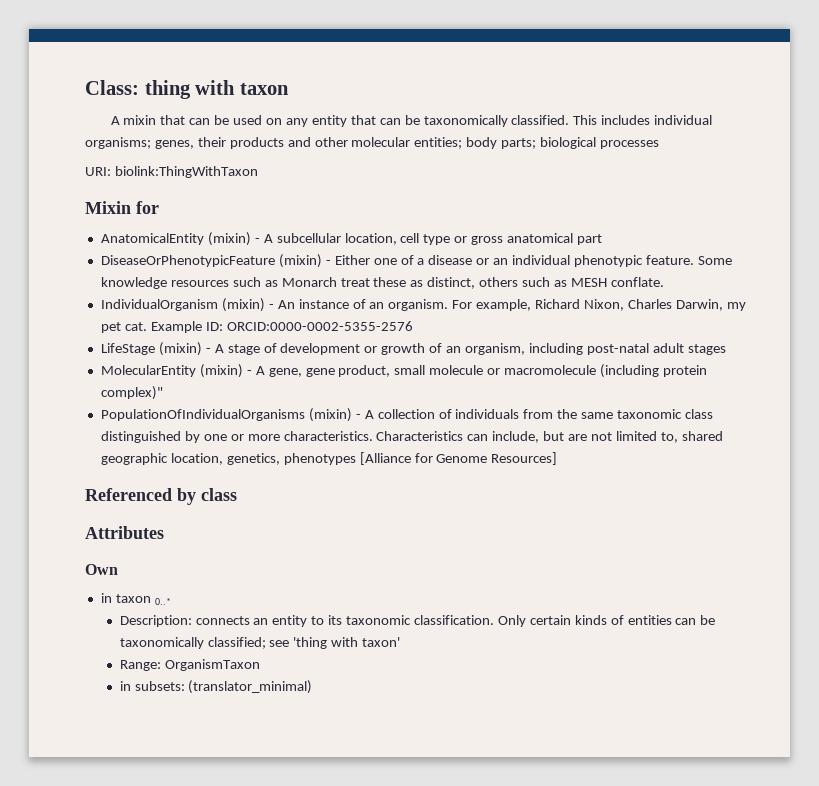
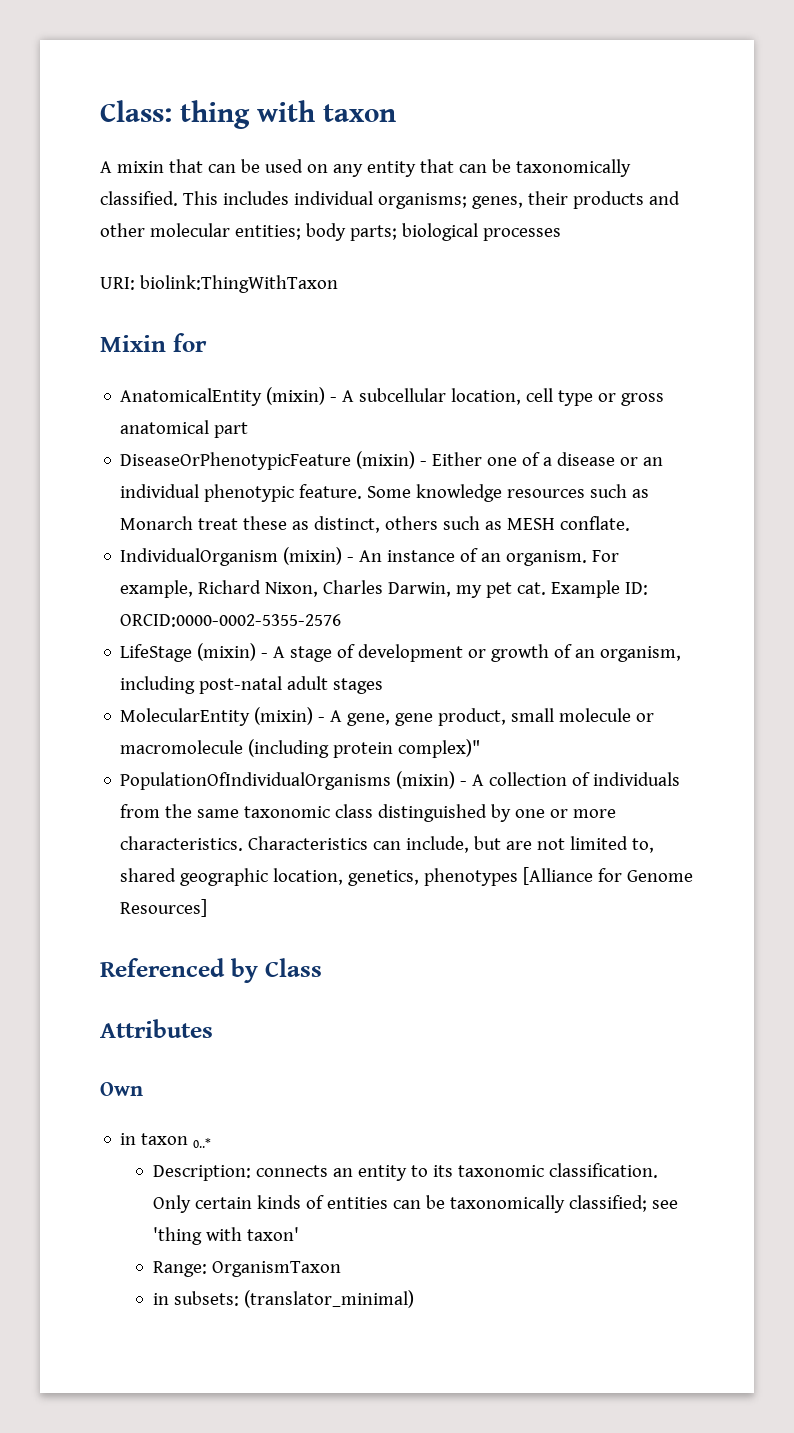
- Referenced by class
+ Referenced by Class

